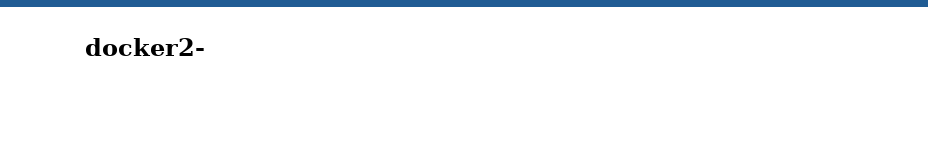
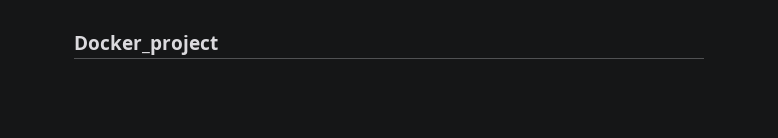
- docker2-
+ Docker_project

